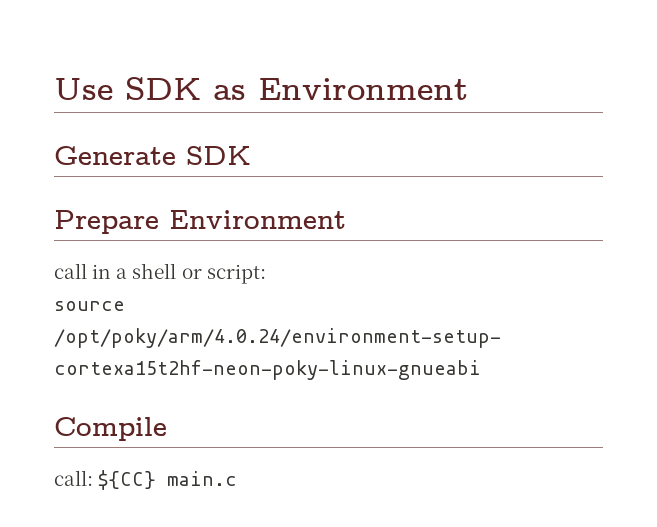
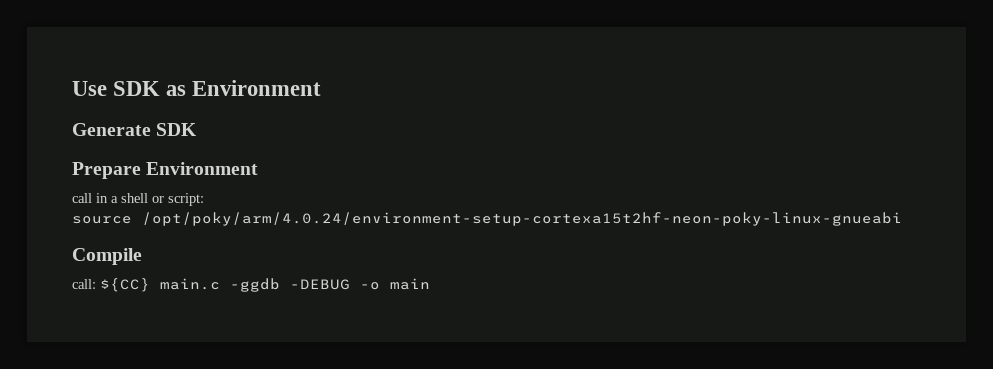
- call: ${CC} main.c
+ call: ${CC} main.c -ggdb -DEBUG -o main

